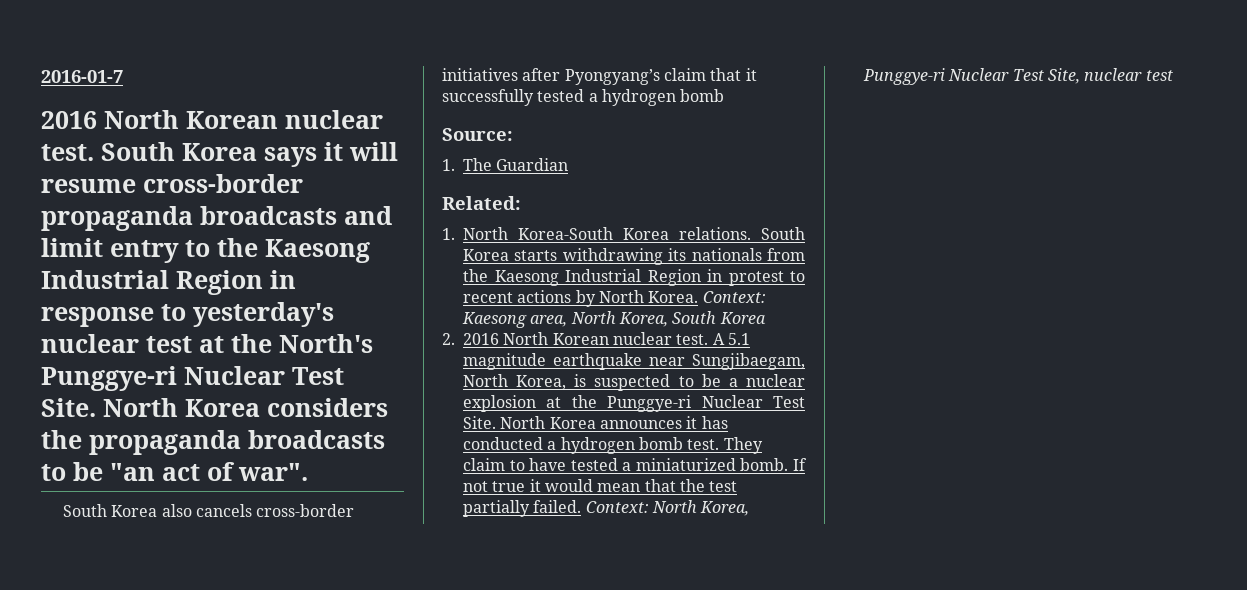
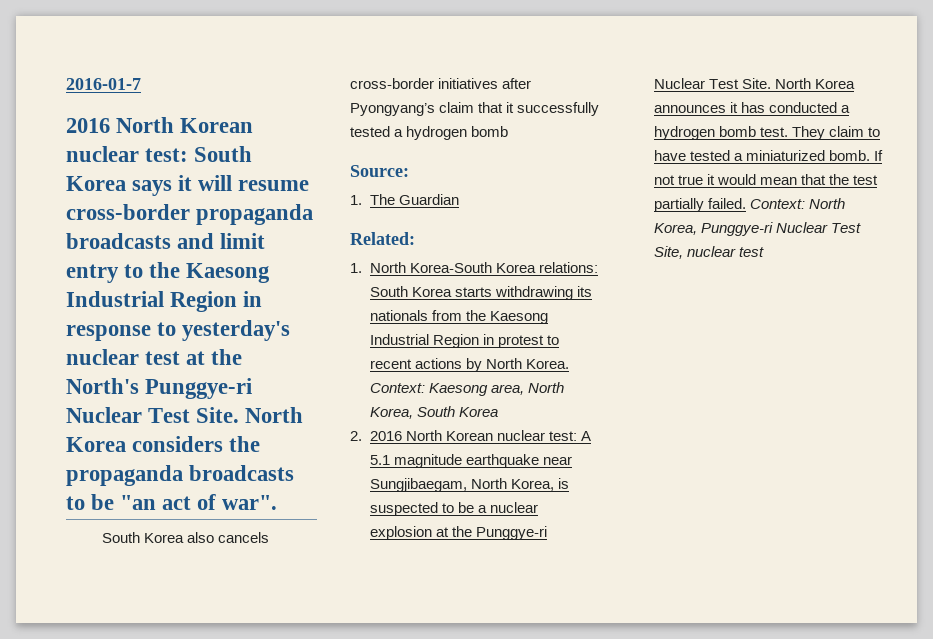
- 2016 North Korean nuclear test. South Korea says it will resume cross-border propaganda broadcasts and limit entry to the Kaesong Industrial Region in response to yesterday's nuclear test at the North's Punggye-ri Nuclear Test Site.
+ 2016 North Korean nuclear test: South Korea says it will resume cross-border propaganda broadcasts and limit entry to the Kaesong Industrial Region in response to yesterday's nuclear test at the North's Punggye-ri Nuclear Test Site.
- 1. North Korea-South Korea relations. South Korea starts withdrawing its nationals from the Kaesong Industrial Region in protest to recent actions by North Korea.
+ 1. North Korea-South Korea relations: South Korea starts withdrawing its nationals from the Kaesong Industrial Region in protest to recent actions by North Korea.
- 2. 2016 North Korean nuclear test. A 5.1 magnitude earthquake near Sungjibaegam, North Korea, is suspected to be a nuclear explosion at the Punggye-ri Nuclear Test Site.
+ 2. 2016 North Korean nuclear test: A 5.1 magnitude earthquake near Sungjibaegam, North Korea, is suspected to be a nuclear explosion at the Punggye-ri Nuclear Test Site.

